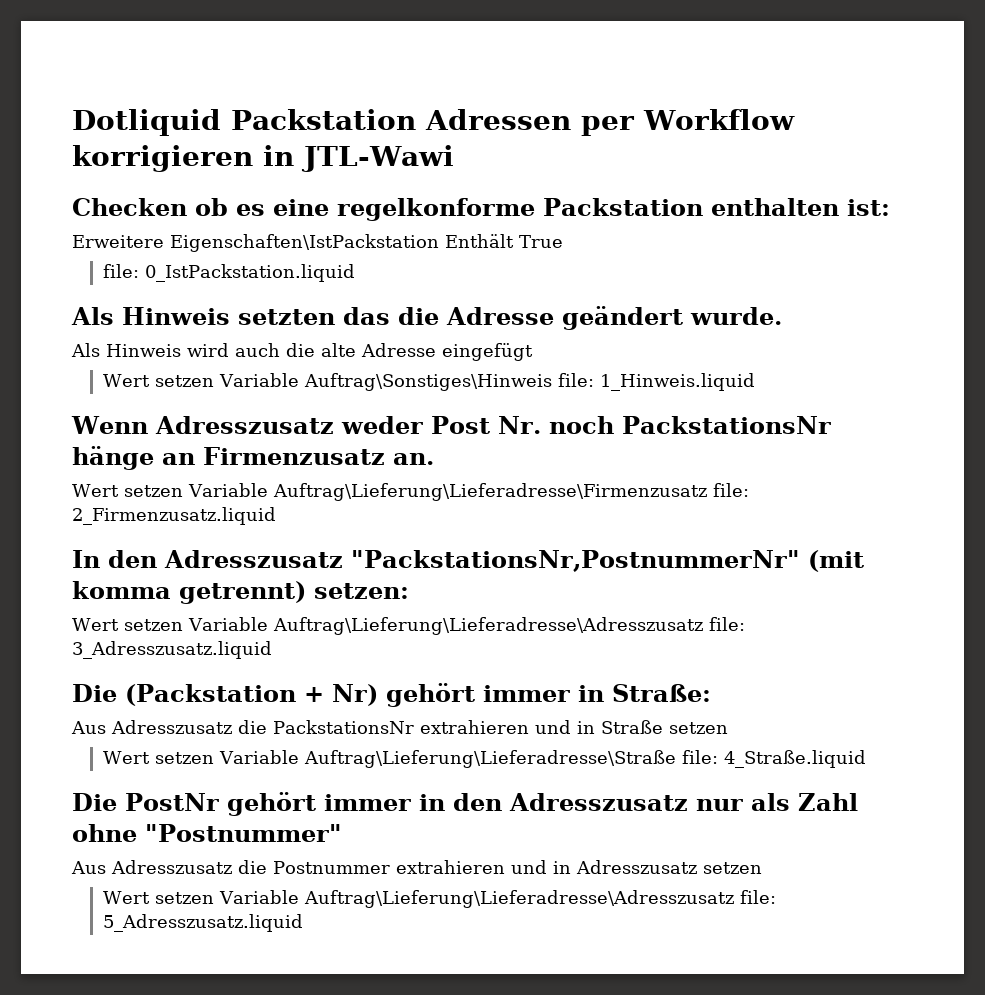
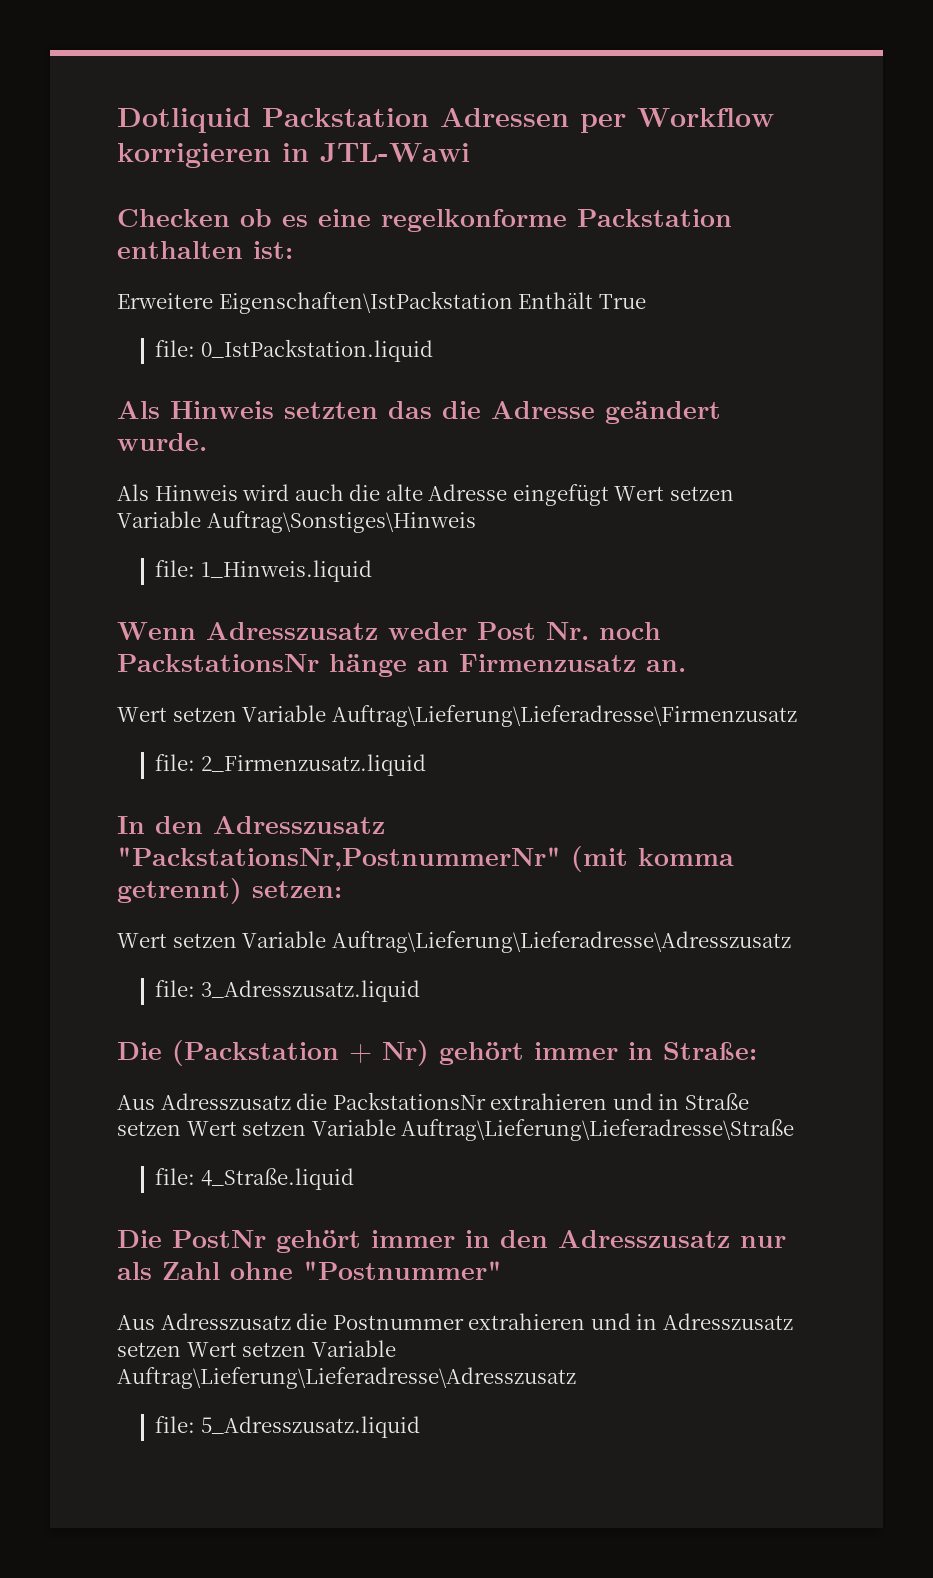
- Als Hinweis wird auch die alte Adresse eingefügt
- Wert setzen Variable Auftrag\Sonstiges\Hinweis file: 1_Hinweis.liquid
+ Als Hinweis wird auch die alte Adresse eingefügt Wert setzen Variable Auftrag\Sonstiges\Hinweis
+ file: 1_Hinweis.liquid
- Wert setzen Variable Auftrag\Lieferung\Lieferadresse\Firmenzusatz file: 2_Firmenzusatz.liquid
+ Wert setzen Variable Auftrag\Lieferung\Lieferadresse\Firmenzusatz
+ file: 2_Firmenzusatz.liquid
  In den Adresszusatz "PackstationsNr,PostnummerNr" (mit komma getrennt) setzen:
- Wert setzen Variable Auftrag\Lieferung\Lieferadresse\Adresszusatz file: 3_Adresszusatz.liquid
+ Wert setzen Variable Auftrag\Lieferung\Lieferadresse\Adresszusatz
+ file: 3_Adresszusatz.liquid
- Aus Adresszusatz die PackstationsNr extrahieren und in Straße setzen
- Wert setzen Variable Auftrag\Lieferung\Lieferadresse\Straße file: 4_Straße.liquid
+ Aus Adresszusatz die PackstationsNr extrahieren und in Straße setzen Wert setzen Variable Auftrag\Lieferung\Lieferadresse\Straße
+ file: 4_Straße.liquid
- Aus Adresszusatz die Postnummer extrahieren und in Adresszusatz setzen
- Wert setzen Variable Auftrag\Lieferung\Lieferadresse\Adresszusatz file: 5_Adresszusatz.liquid
+ Aus Adresszusatz die Postnummer extrahieren und in Adresszusatz setzen Wert setzen Variable Auftrag\Lieferung\Lieferadresse\Adresszusatz
+ file: 5_Adresszusatz.liquid

